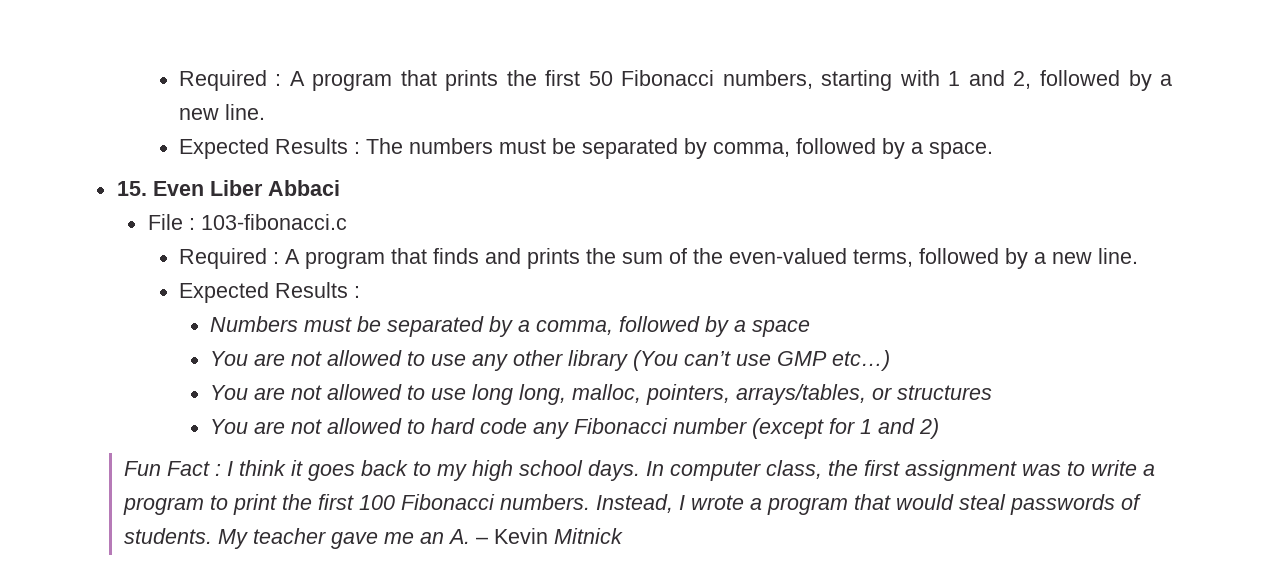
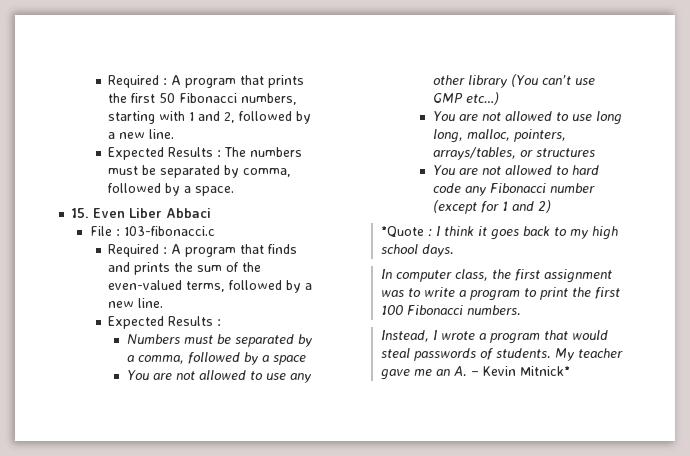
- Fun Fact : I think it goes back to my high school days. In computer class, the first assignment was to write a program to print the first 100 Fibonacci numbers. Instead, I wrote a program that would steal passwords of students.
+ *Quote : I think it goes back to my high school days.
+ In computer class, the first assignment was to write a program to print the first 100 Fibonacci numbers.
+ Instead, I wrote a program that would steal passwords of students.
- My teacher gave me an A. – Kevin Mitnick
+ My teacher gave me an A. – Kevin Mitnick*

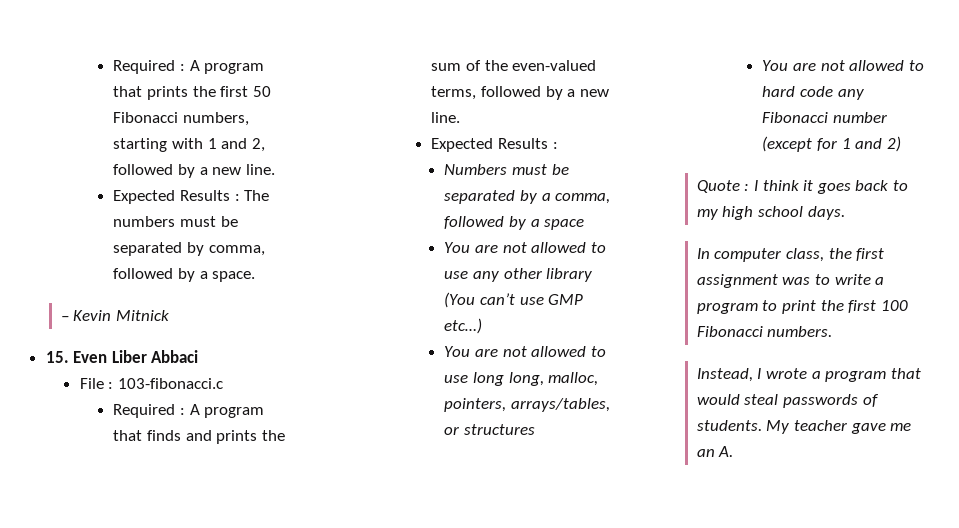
+ – Kevin Mitnick
- *Quote : I think it goes back to my high school days.
+ Quote : I think it goes back to my high school days.
- My teacher gave me an A. – Kevin Mitnick*
+ My teacher gave me an A.

